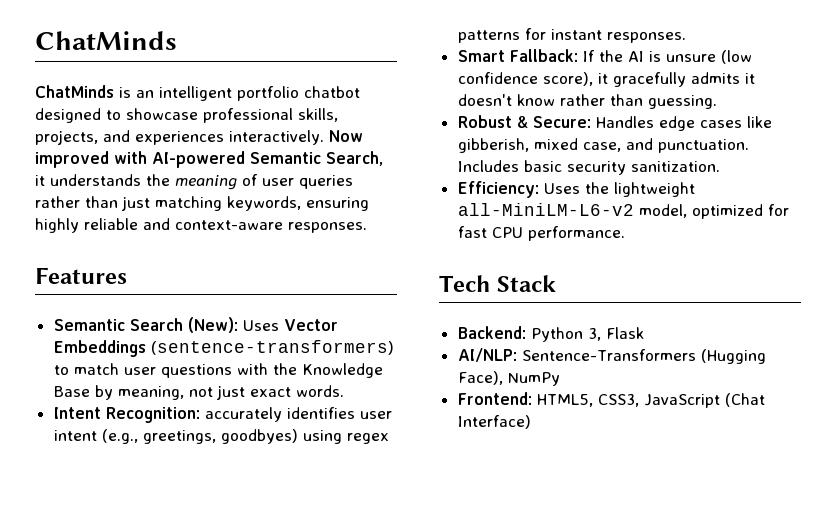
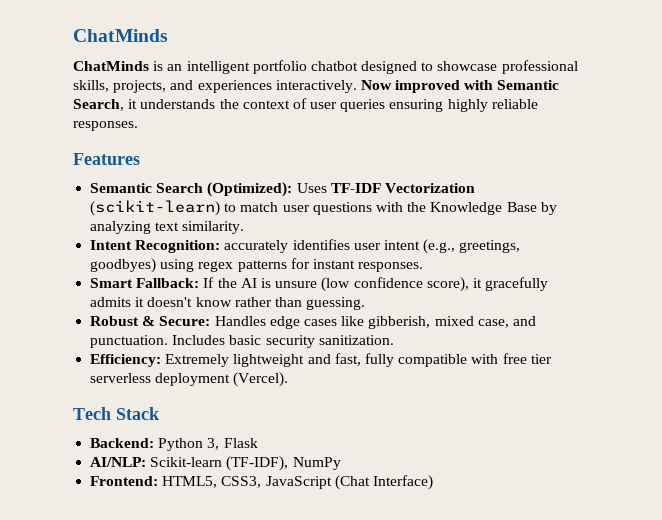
- Now improved with AI-powered Semantic Search, it understands the meaning of user queries rather than just matching keywords, ensuring highly reliable and context-aware responses.
+ Now improved with Semantic Search, it understands the context of user queries ensuring highly reliable responses.
- Semantic Search (New): Uses Vector Embeddings (sentence-transformers) to match user questions with the Knowledge Base by meaning, not just exact words.
+ Semantic Search (Optimized): Uses TF-IDF Vectorization (scikit-learn) to match user questions with the Knowledge Base by analyzing text similarity.
- Efficiency: Uses the lightweight all-MiniLM-L6-v2 model, optimized for fast CPU performance.
+ Efficiency: Extremely lightweight and fast, fully compatible with free tier serverless deployment (Vercel).
- AI/NLP: Sentence-Transformers (Hugging Face), NumPy
+ AI/NLP: Scikit-learn (TF-IDF), NumPy

